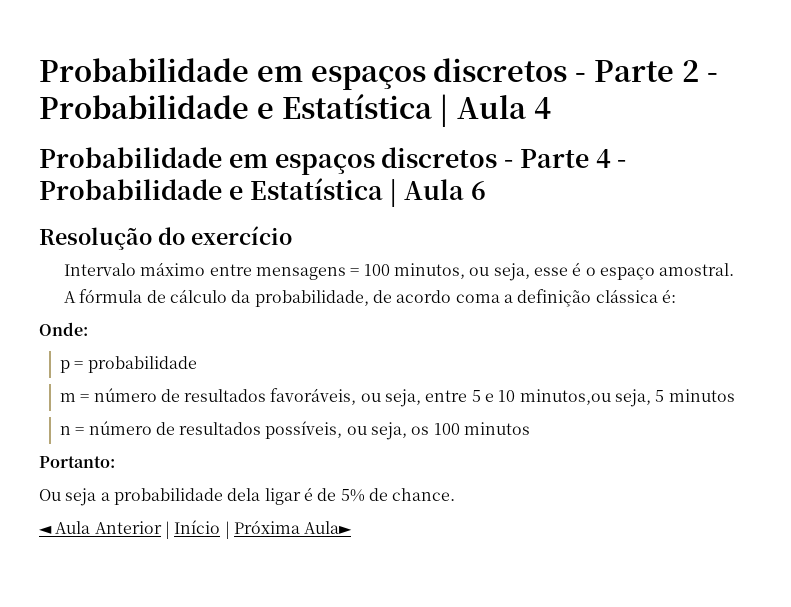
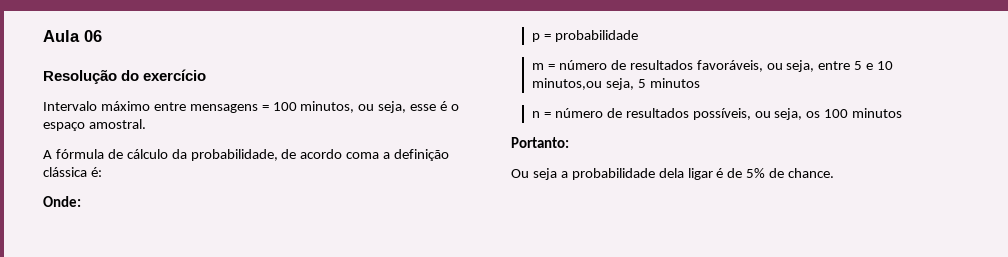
- Probabilidade em espaços discretos - Parte 2 - Probabilidade e Estatística | Aula 4
- Probabilidade em espaços discretos - Parte 4 - Probabilidade e Estatística | Aula 6
+ Aula 06
- ◄ Aula Anterior | Início | Próxima Aula►

